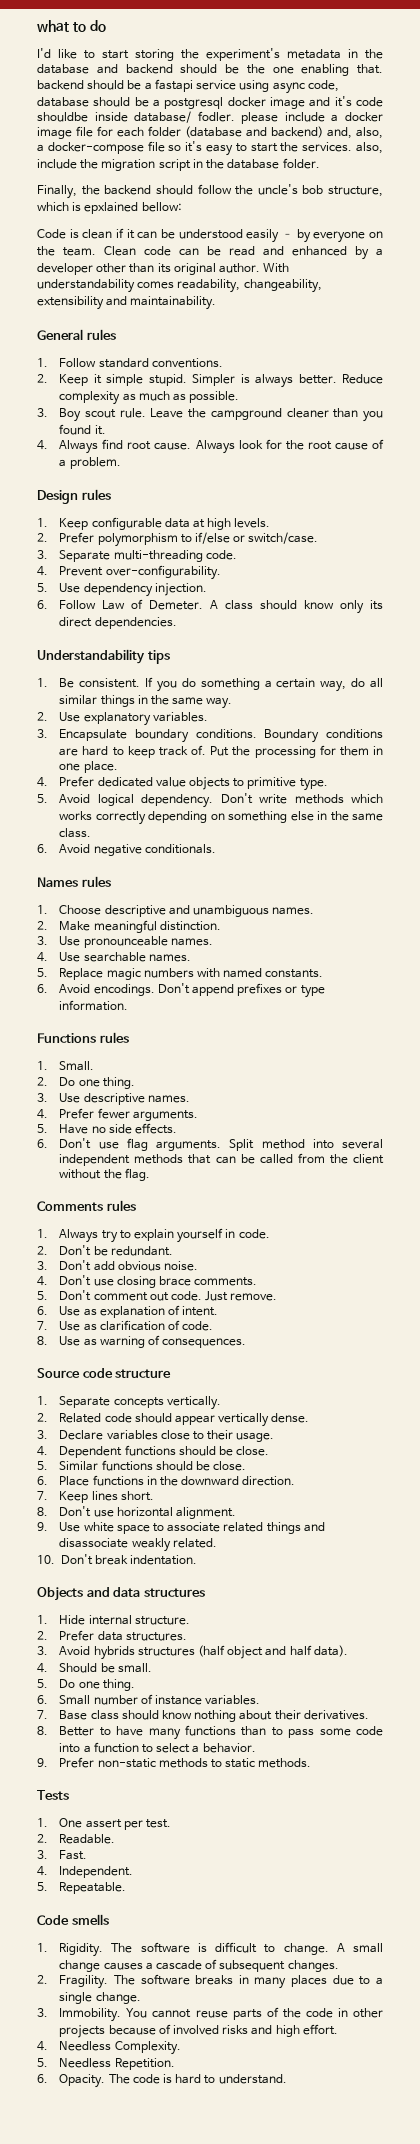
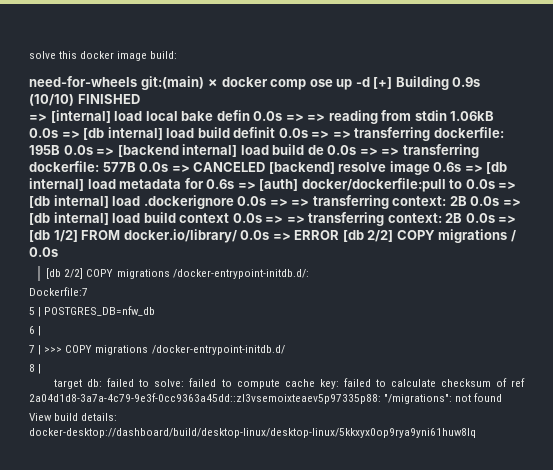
- what to do
- I'd like to start storing the experiment's metadata in the database and backend should be the one enabling that. backend should be a fastapi service using async code, database should be a postgresql docker image and it's code shouldbe inside database/ fodler. please include a docker image file for each folder (database and backend) and, also, a docker-compose file so it's easy to start the services. also, include the migration script in the database folder.
- Finally, the backend should follow the uncle's bob structure, which is epxlained bellow:
- Code is clean if it can be understood easily – by everyone on the team. Clean code can be read and enhanced by a developer other than its original author. With understandability comes readability, changeability, extensibility and maintainability.
- General rules
- 1. Follow standard conventions.
- 2. Keep it simple stupid. Simpler is always better. Reduce complexity as much as possible.
- 3. Boy scout rule. Leave the campground cleaner than you found it.
- 4. Always find root cause. Always look for the root cause of a problem.
- Design rules
- 1. Keep configurable data at high levels.
- 2. Prefer polymorphism to if/else or switch/case.
- 3. Separate multi-threading code.
- 4. Prevent over-configurability.
- 5. Use dependency injection.
- 6. Follow Law of Demeter. A class should know only its direct dependencies.
- Understandability tips
- 1. Be consistent. If you do something a certain way, do all similar things in the same way.
- 2. Use explanatory variables.
- 3. Encapsulate boundary conditions. Boundary conditions are hard to keep track of. Put the processing for them in one place.
- 4. Prefer dedicated value objects to primitive type.
- 5. Avoid logical dependency. Don't write methods which works correctly depending on something else in the same class.
- 6. Avoid negative conditionals.
- Names rules
- 1. Choose descriptive and unambiguous names.
- 2. Make meaningful distinction.
- 3. Use pronounceable names.
- 4. Use searchable names.
- 5. Replace magic numbers with named constants.
- 6. Avoid encodings. Don't append prefixes or type information.
- Functions rules
- 1. Small.
- 2. Do one thing.
- 3. Use descriptive names.
- 4. Prefer fewer arguments.
- 5. Have no side effects.
- 6. Don't use flag arguments. Split method into several independent methods that can be called from the client without the flag.
- Comments rules
- 1. Always try to explain yourself in code.
- 2. Don't be redundant.
- 3. Don't add obvious noise.
- 4. Don't use closing brace comments.
- 5. Don't comment out code. Just remove.
- 6. Use as explanation of intent.
- 7. Use as clarification of code.
- 8. Use as warning of consequences.
- Source code structure
- 1. Separate concepts vertically.
- 2. Related code should appear vertically dense.
- 3. Declare variables close to their usage.
- 4. Dependent functions should be close.
- 5. Similar functions should be close.
- 6. Place functions in the downward direction.
- 7. Keep lines short.
- 8. Don't use horizontal alignment.
- 9. Use white space to associate related things and disassociate weakly related.
- 10. Don't break indentation.
- Objects and data structures
- 1. Hide internal structure.
- 2. Prefer data structures.
- 3. Avoid hybrids structures (half object and half data).
- 4. Should be small.
- 5. Do one thing.
- 6. Small number of instance variables.
- 7. Base class should know nothing about their derivatives.
- 8. Better to have many functions than to pass some code into a function to select a behavior.
- 9. Prefer non-static methods to static methods.
- Tests
- 1. One assert per test.
- 2. Readable.
- 3. Fast.
- 4. Independent.
- 5. Repeatable.
- Code smells
- 1. Rigidity. The software is difficult to change. A small change causes a cascade of subsequent changes.
- 2. Fragility. The software breaks in many places due to a single change.
- 3. Immobility. You cannot reuse parts of the code in other projects because of involved risks and high effort.
- 4. Needless Complexity.
- 5. Needless Repetition.
- 6. Opacity. The code is hard to understand.
+ solve this docker image build:
+ need-for-wheels git:(main) ✗ docker comp ose up -d [+] Building 0.9s (10/10) FINISHED
+ => [internal] load local bake defin 0.0s => => reading from stdin 1.06kB 0.0s => [db internal] load build definit 0.0s => => transferring dockerfile: 195B 0.0s => [backend internal] load build de 0.0s => => transferring dockerfile: 577B 0.0s => CANCELED [backend] resolve image 0.6s => [db internal] load metadata for 0.6s => [auth] docker/dockerfile:pull to 0.0s => [db internal] load .dockerignore 0.0s => => transferring context: 2B 0.0s => [db internal] load build context 0.0s => => transferring context: 2B 0.0s => [db 1/2] FROM docker.io/library/ 0.0s => ERROR [db 2/2] COPY migrations / 0.0s
+ [db 2/2] COPY migrations /docker-entrypoint-initdb.d/:
+ Dockerfile:7
+ 5 | POSTGRES_DB=nfw_db
+ 6 |
+ 7 | >>> COPY migrations /docker-entrypoint-initdb.d/
+ 8 |
+ target db: failed to solve: failed to compute cache key: failed to calculate checksum of ref 2a04d1d8-3a7a-4c79-9e3f-0cc9363a45dd::zl3vsemoixteaev5p97335p88: "/migrations": not found
+ View build details: docker-desktop://dashboard/build/desktop-linux/desktop-linux/5kkxyx0op9rya9yni61huw8lq

